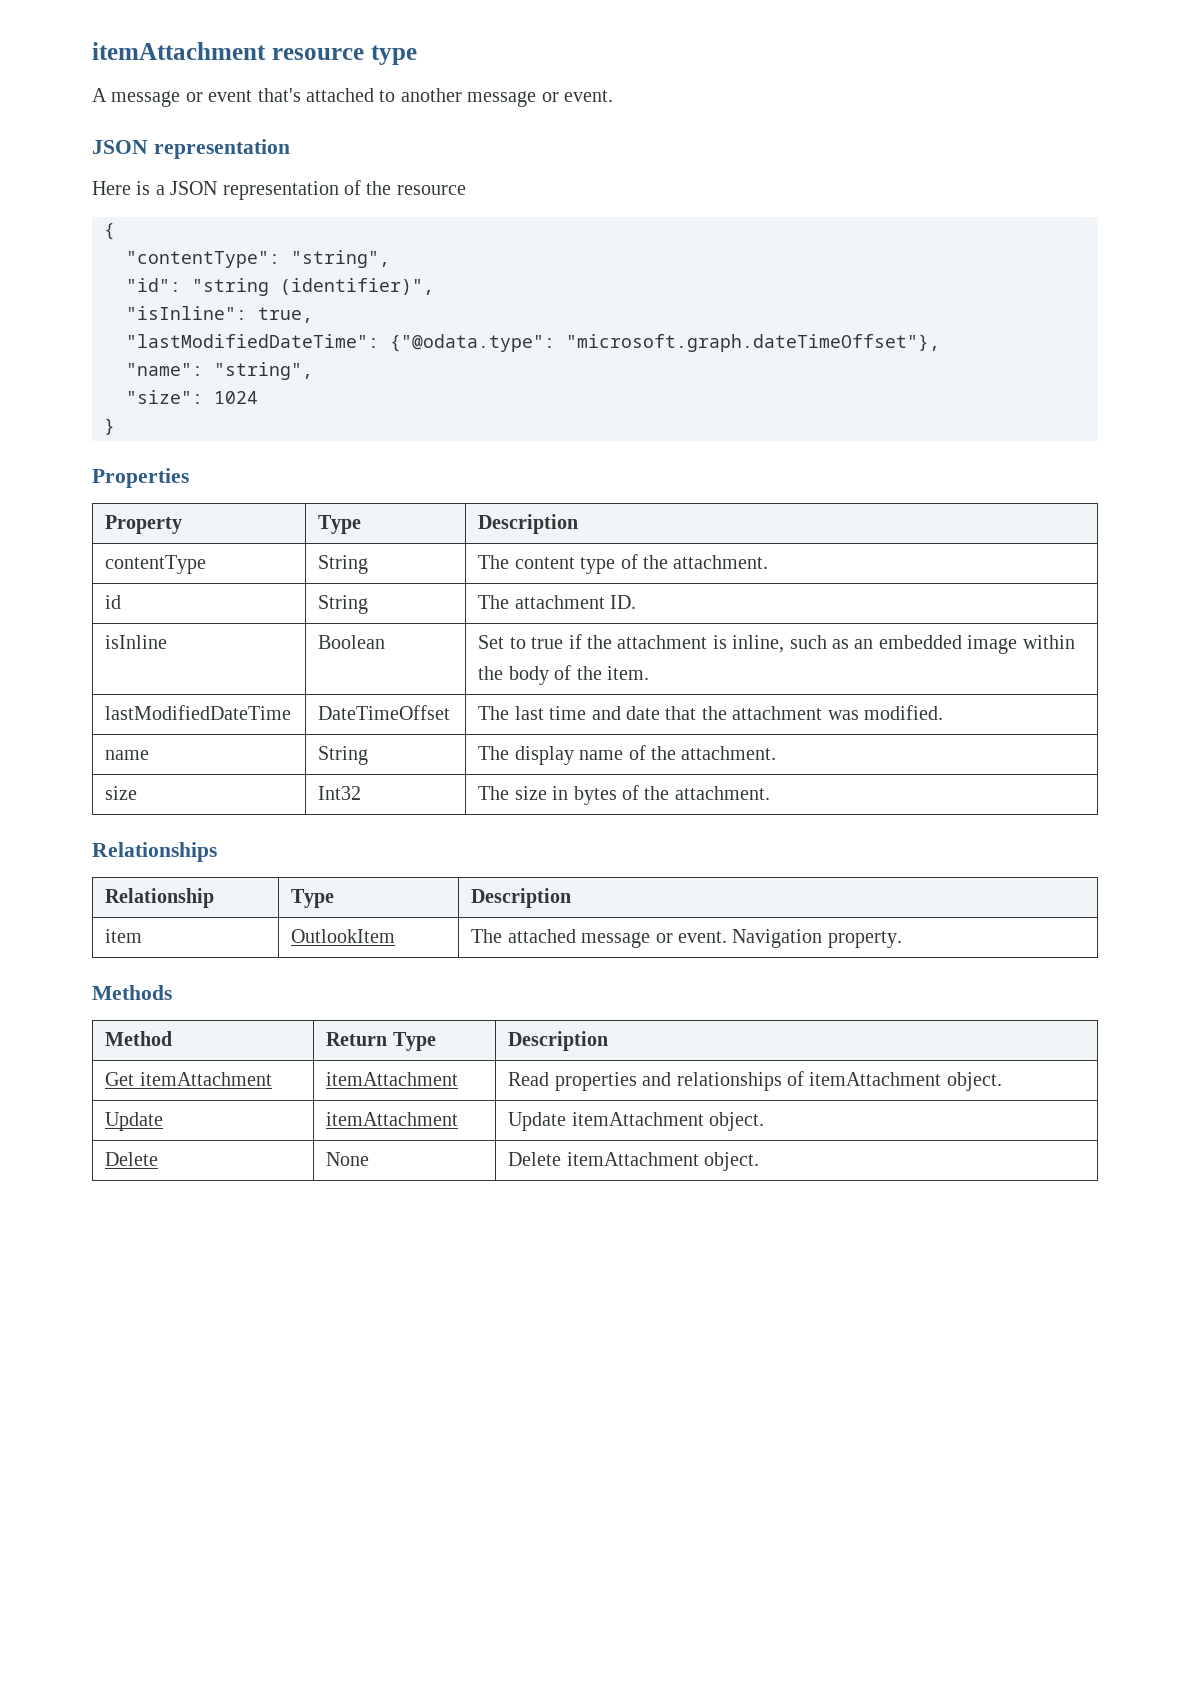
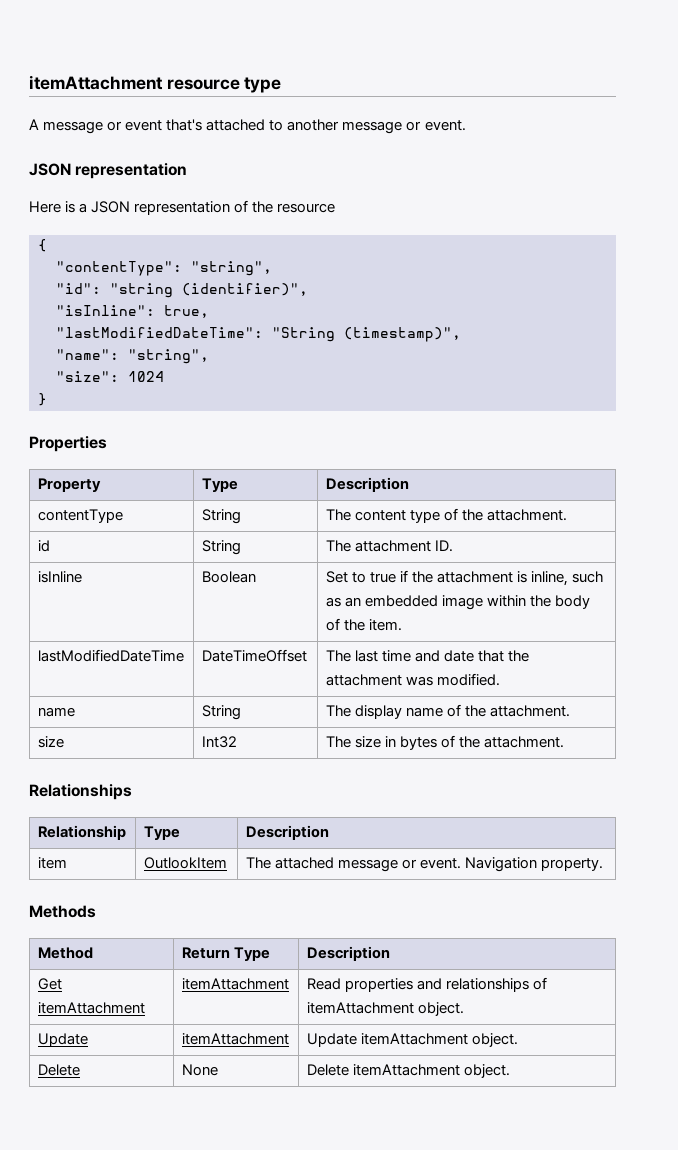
- "lastModifiedDateTime": {"@odata.type": "microsoft.graph.dateTimeOffset"},
+ "lastModifiedDateTime": "String (timestamp)",

